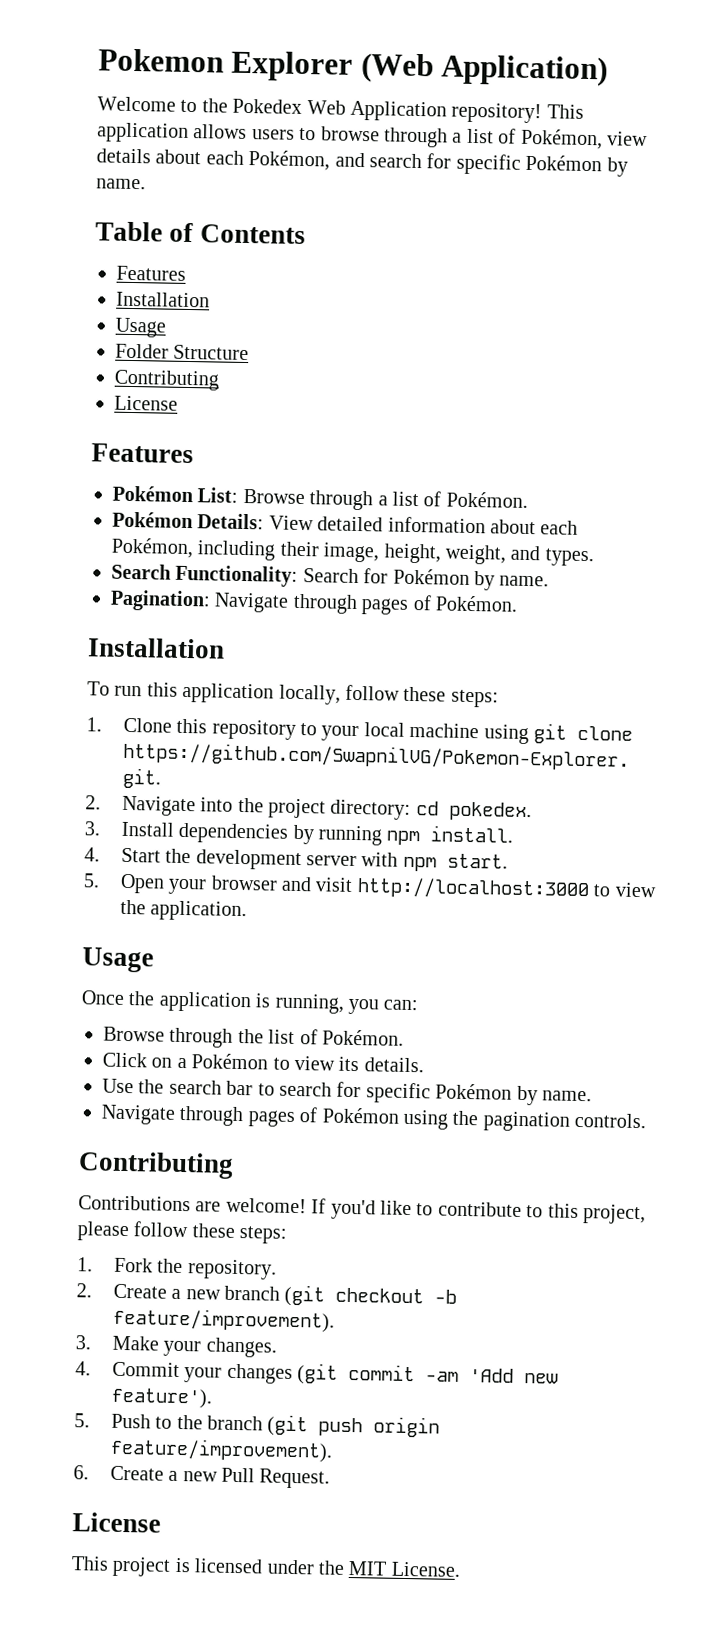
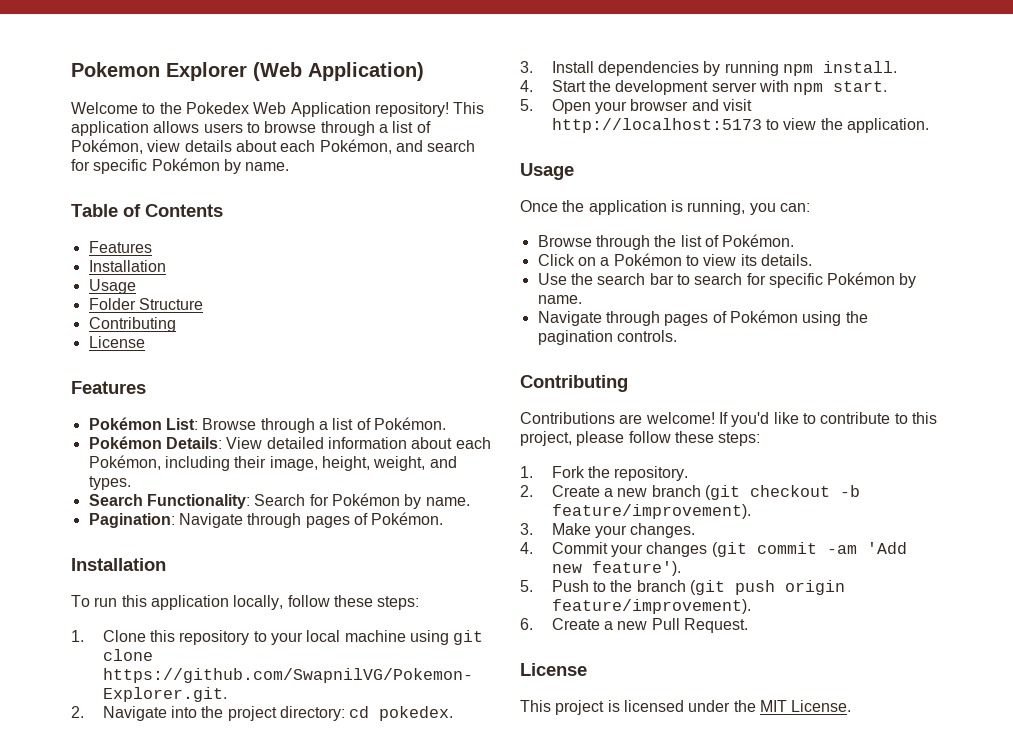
- 5. Open your browser and visit http://localhost:3000 to view the application.
+ 5. Open your browser and visit http://localhost:5173 to view the application.

